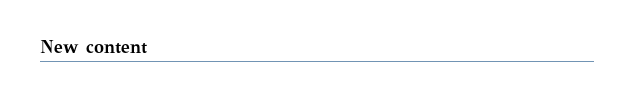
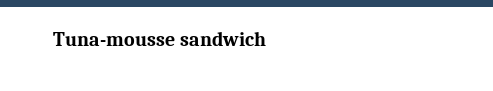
- New content
+ Tuna-mousse sandwich

